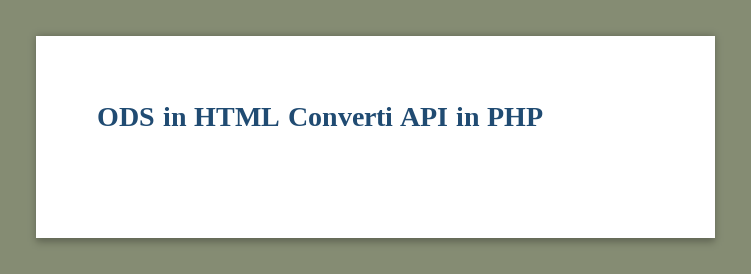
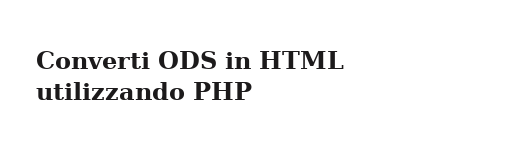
- ODS in HTML Converti API in PHP
+ Converti ODS in HTML utilizzando PHP

